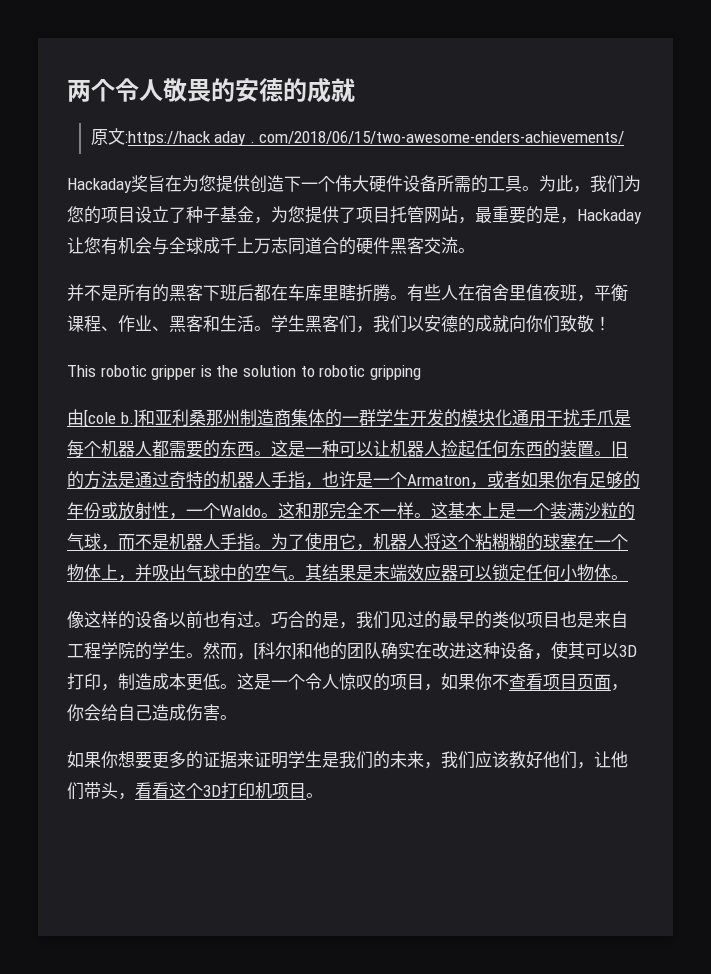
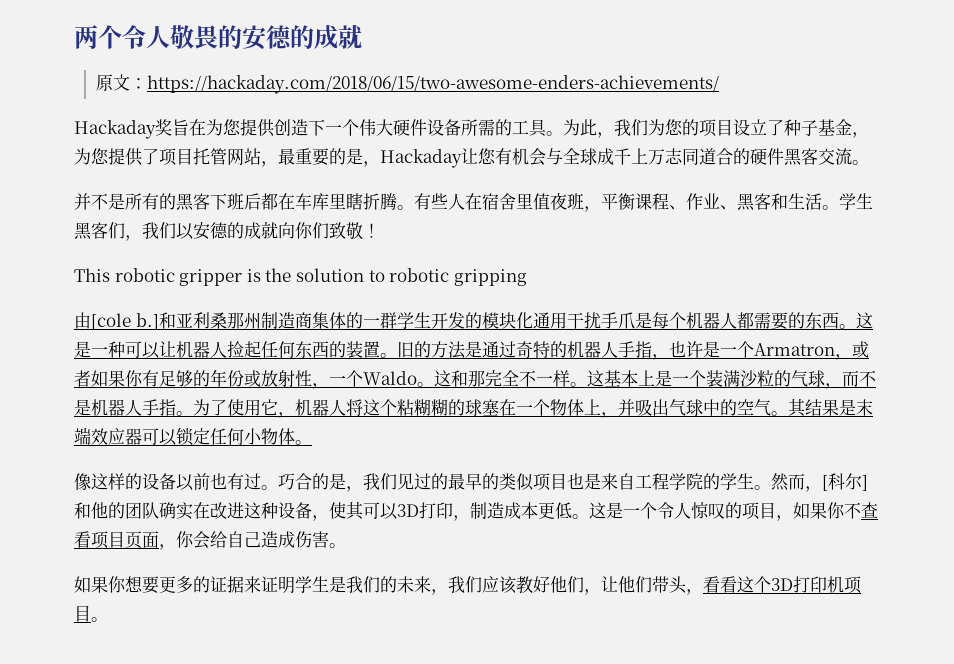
- 原文:https://hack aday . com/2018/06/15/two-awesome-enders-achievements/
+ 原文：https://hackaday.com/2018/06/15/two-awesome-enders-achievements/

